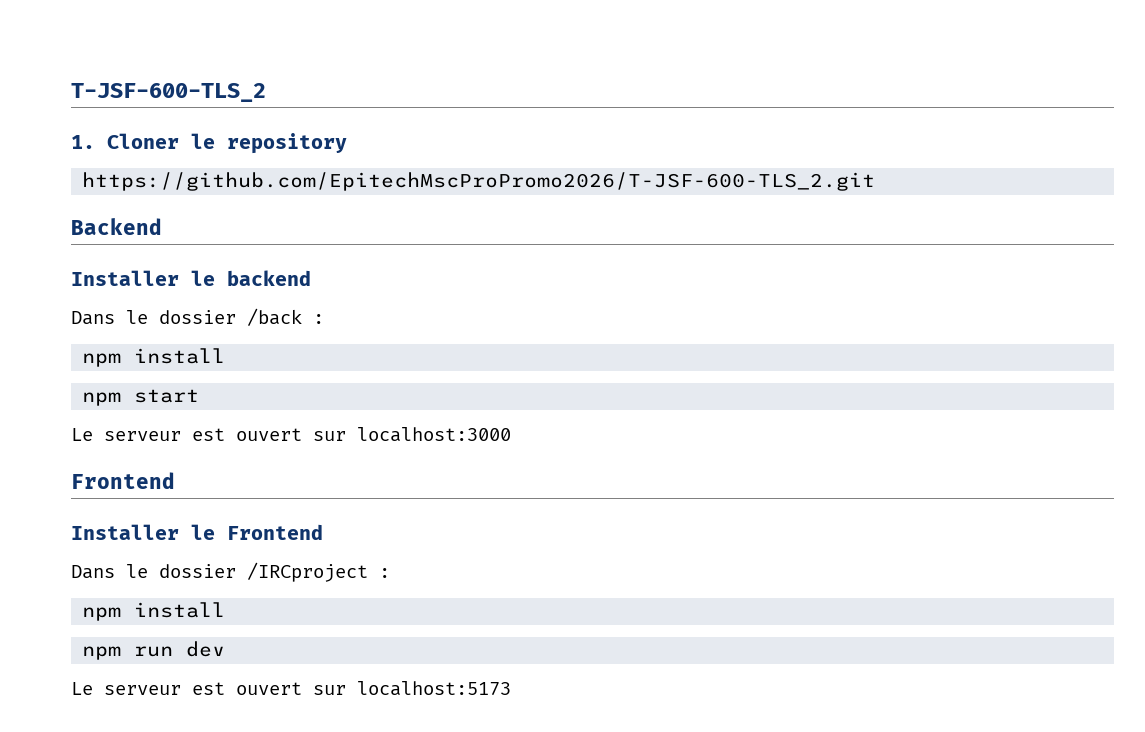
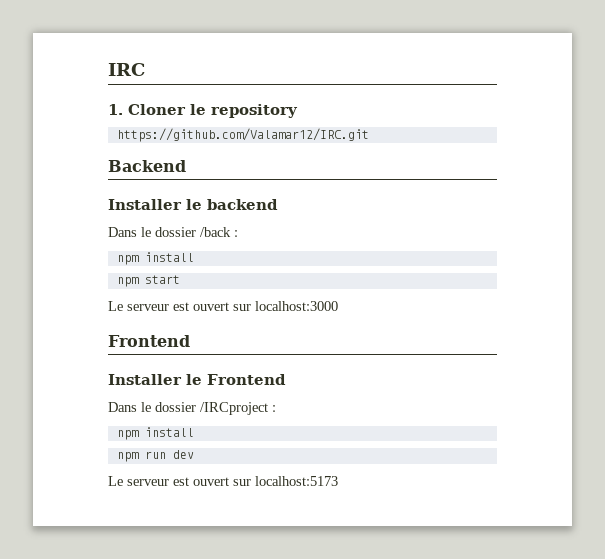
- T-JSF-600-TLS_2
+ IRC
- https://github.com/EpitechMscProPromo2026/T-JSF-600-TLS_2.git
+ https://github.com/Valamar12/IRC.git

